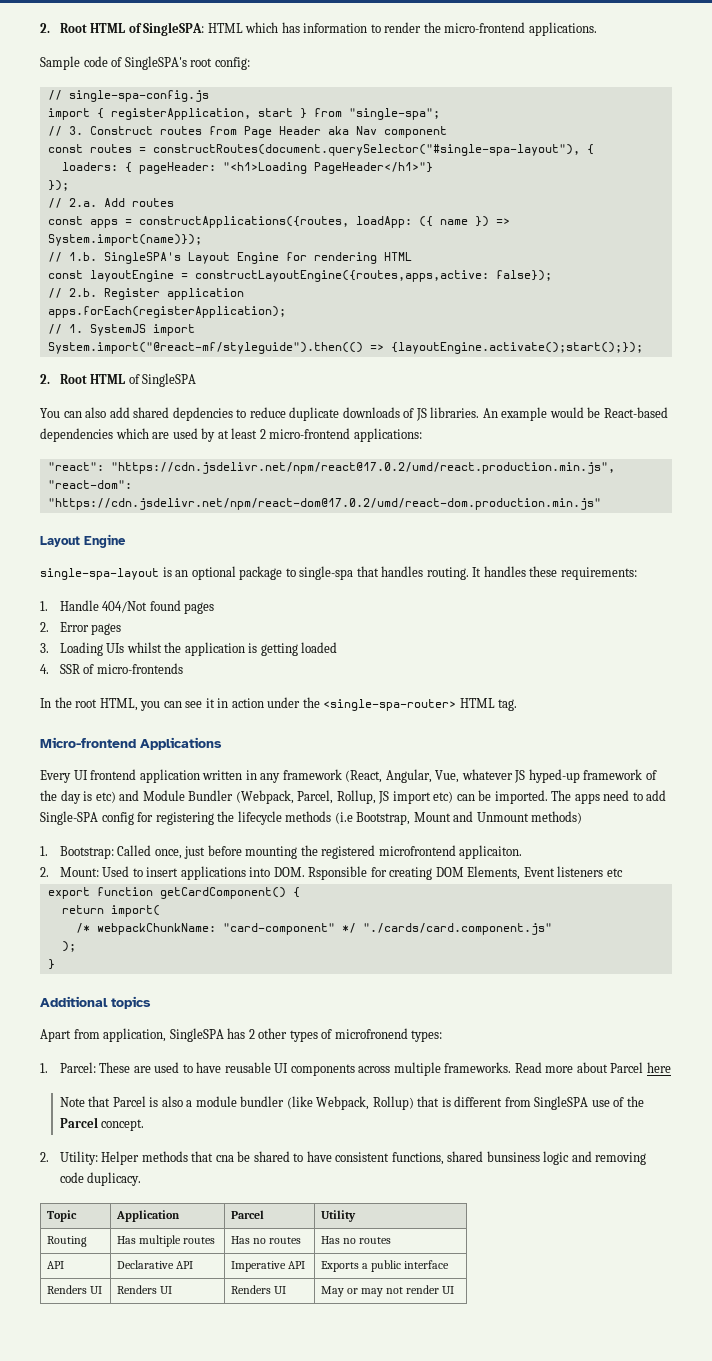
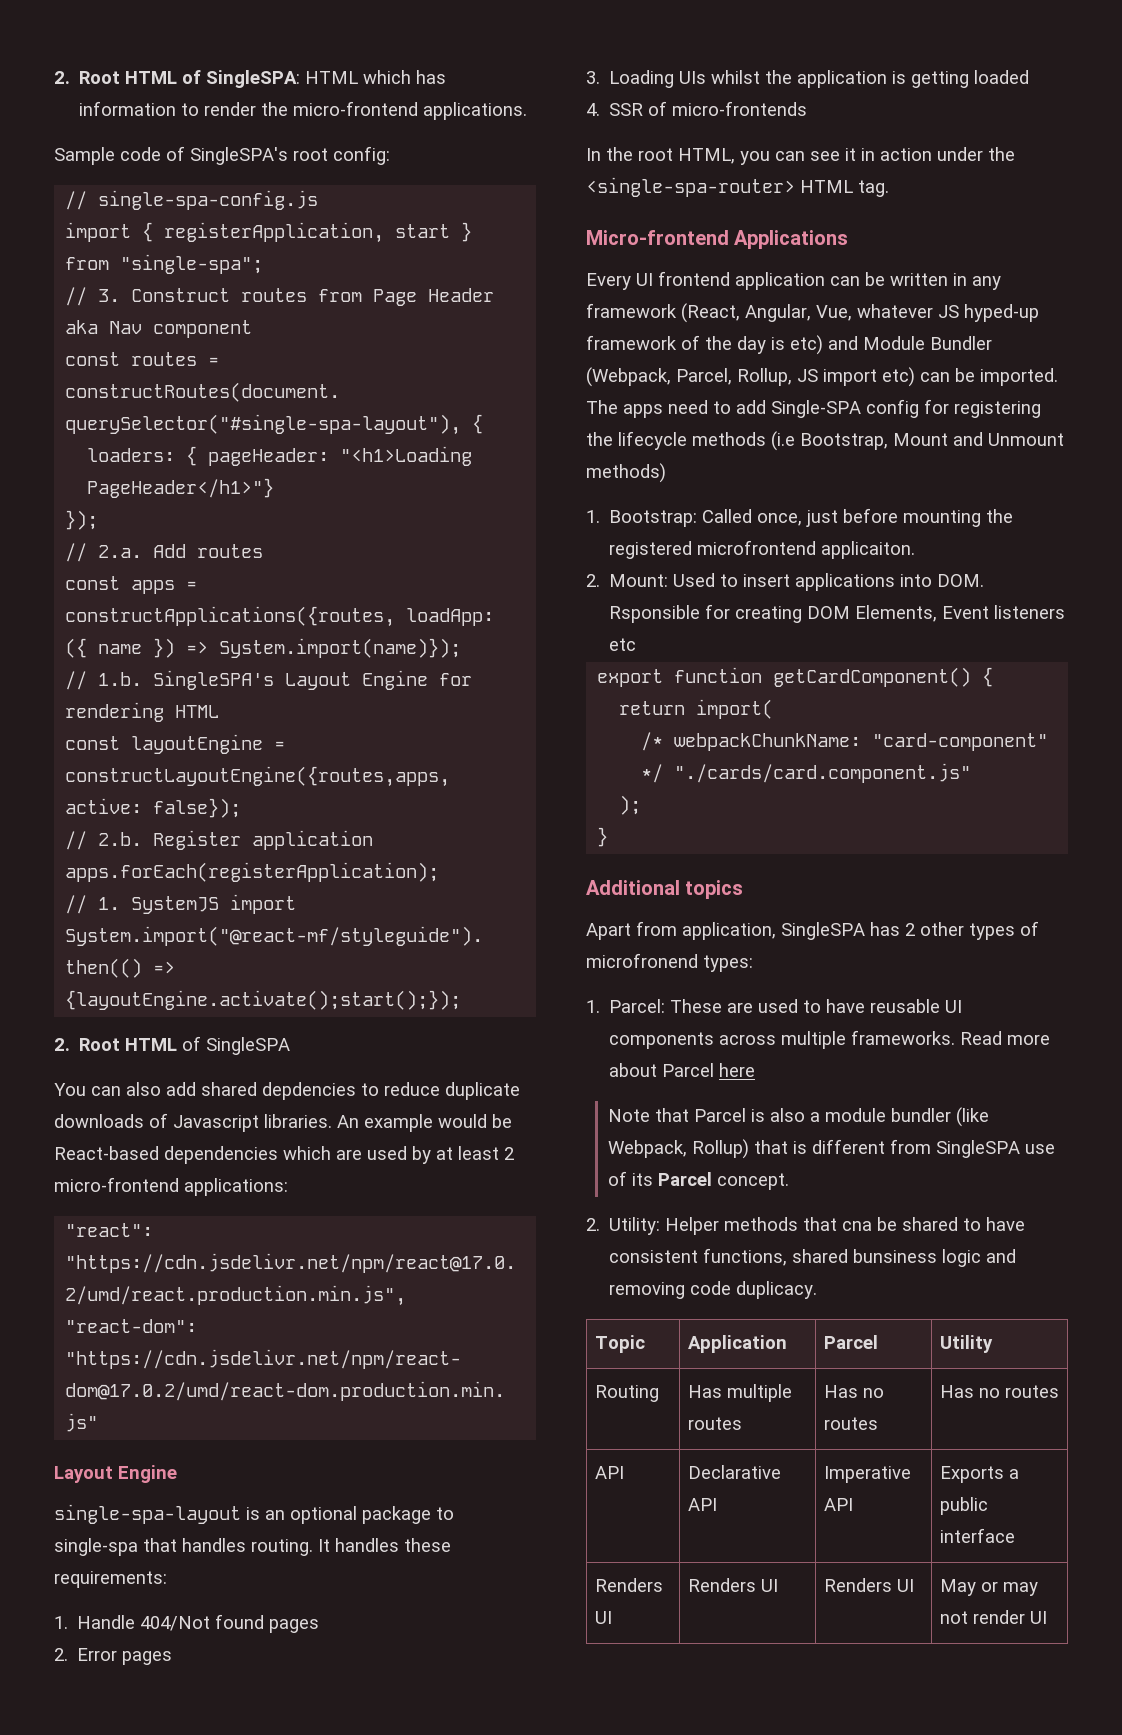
- You can also add shared depdencies to reduce duplicate downloads of JS libraries.
+ You can also add shared depdencies to reduce duplicate downloads of Javascript libraries.
- Every UI frontend application written in any framework (React, Angular, Vue, whatever JS hyped-up framework of the day is etc) and Module Bundler (Webpack, Parcel, Rollup, JS import etc) can be imported.
+ Every UI frontend application can be written in any framework (React, Angular, Vue, whatever JS hyped-up framework of the day is etc) and Module Bundler (Webpack, Parcel, Rollup, JS import etc) can be imported.
- Note that Parcel is also a module bundler (like Webpack, Rollup) that is different from SingleSPA use of the Parcel concept.
+ Note that Parcel is also a module bundler (like Webpack, Rollup) that is different from SingleSPA use of its Parcel concept.

